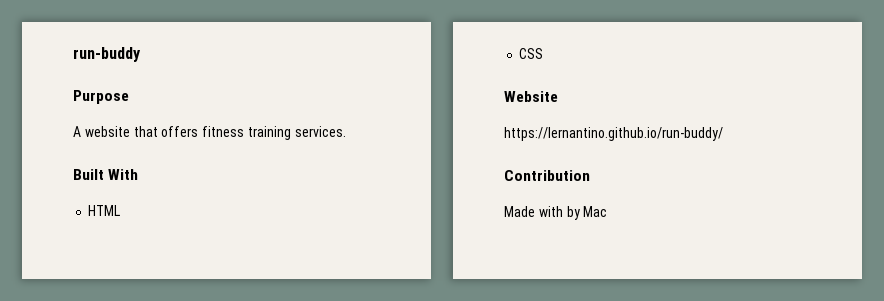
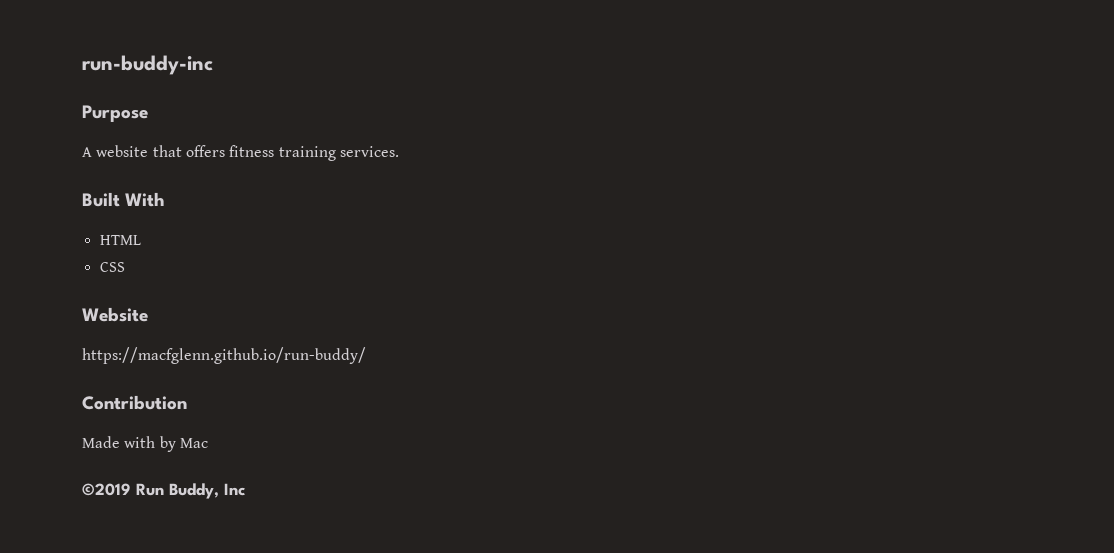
- run-buddy
+ run-buddy-inc
- https://lernantino.github.io/run-buddy/
+ https://macfglenn.github.io/run-buddy/
+ ©2019 Run Buddy, Inc

